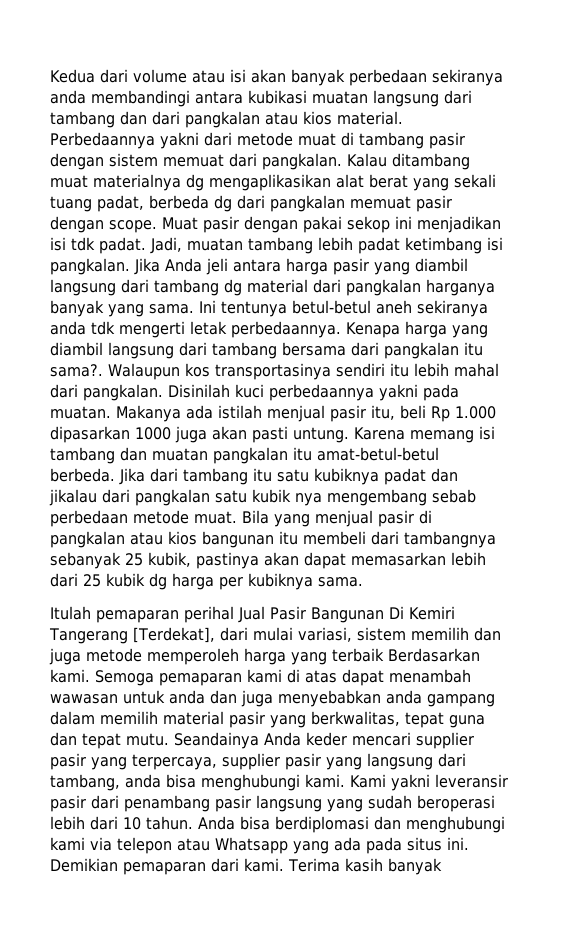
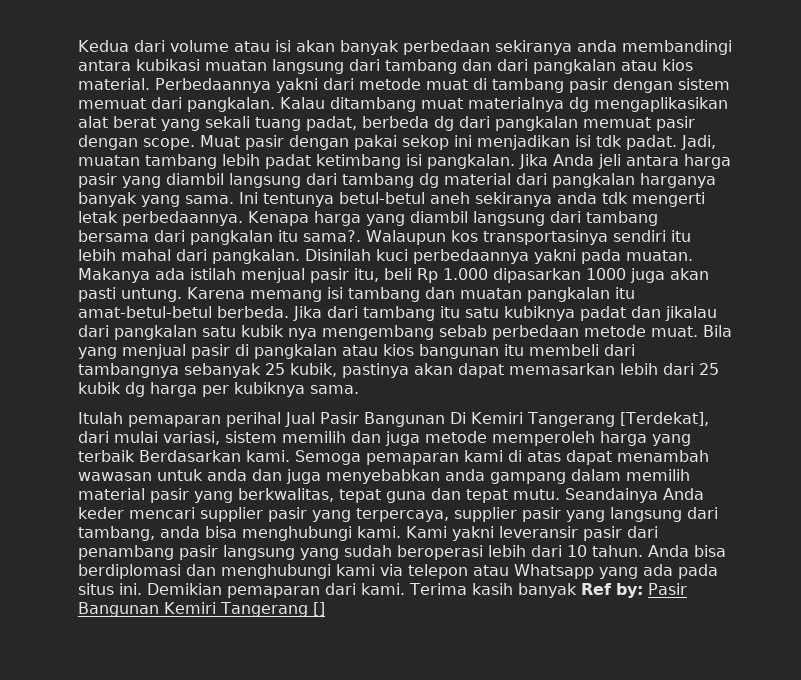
- Terima kasih banyak
+ Terima kasih banyak Ref by: Pasir Bangunan Kemiri Tangerang []

